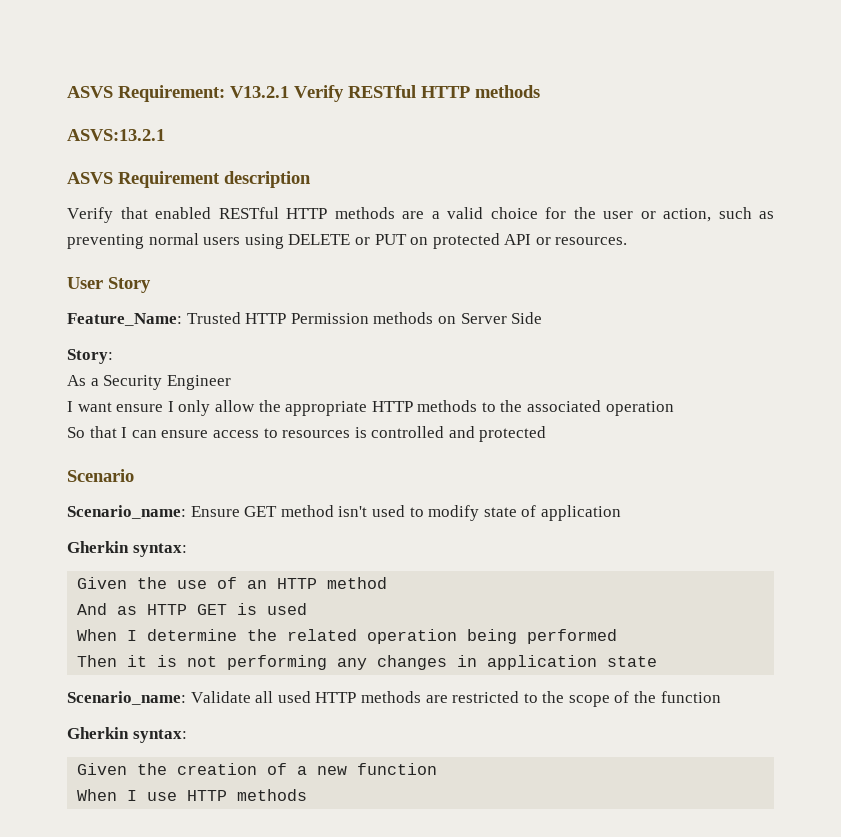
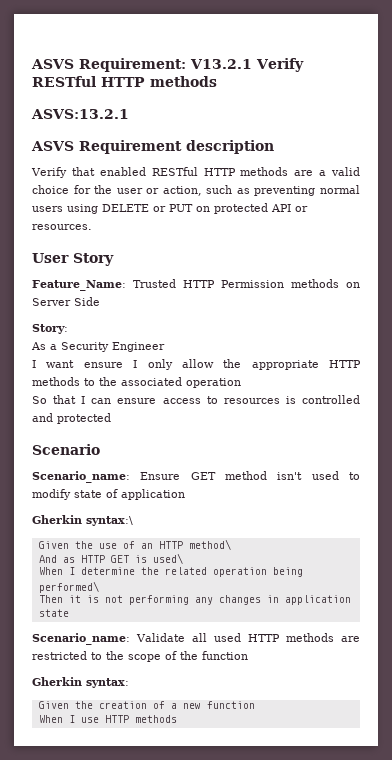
  Scenario_name: Ensure GET method isn't used to modify state of application
- Gherkin syntax:
+ Gherkin syntax:\
- Given the use of an HTTP method
+ Given the use of an HTTP method\
- And as HTTP GET is used
+ And as HTTP GET is used\
- When I determine the related operation being performed
+ When I determine the related operation being performed\

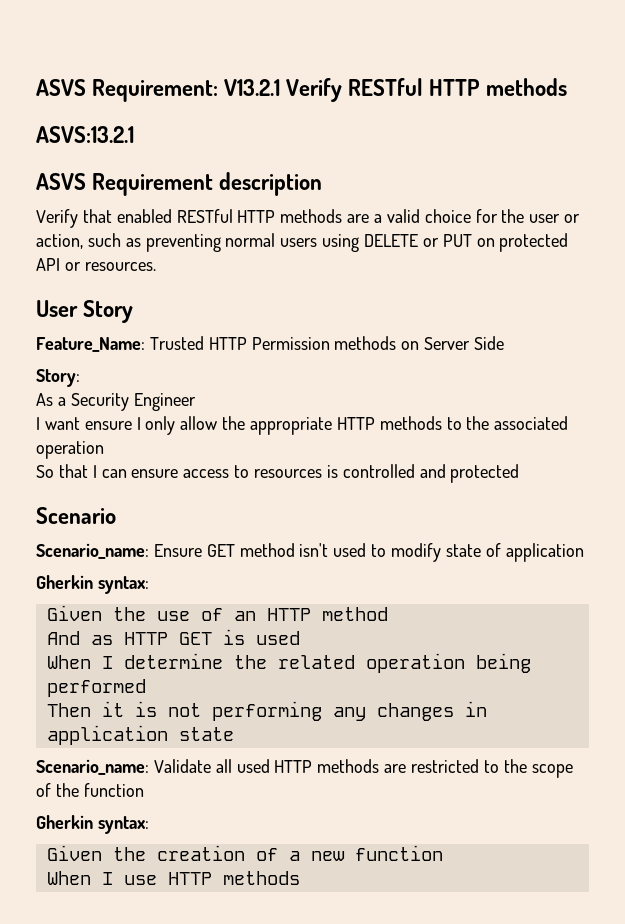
  Scenario_name: Ensure GET method isn't used to modify state of application
- Gherkin syntax:\
+ Gherkin syntax:
- Given the use of an HTTP method\
+ Given the use of an HTTP method
- And as HTTP GET is used\
+ And as HTTP GET is used
- When I determine the related operation being performed\
+ When I determine the related operation being performed

